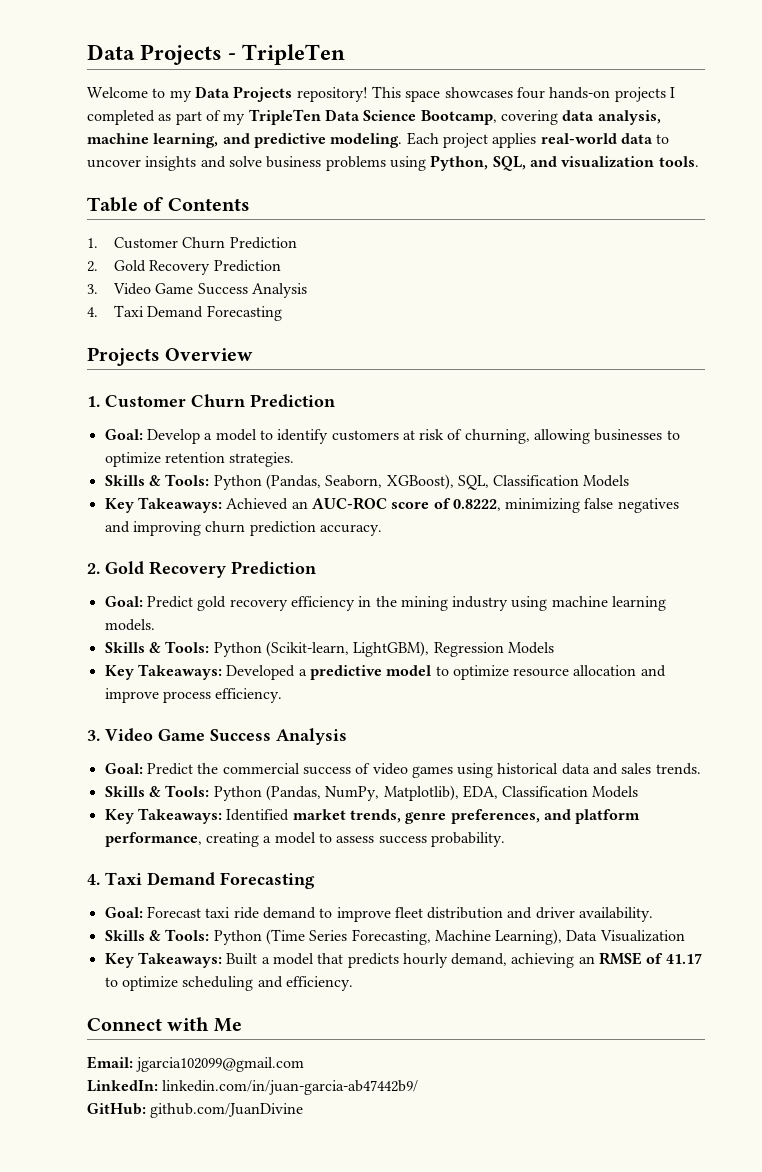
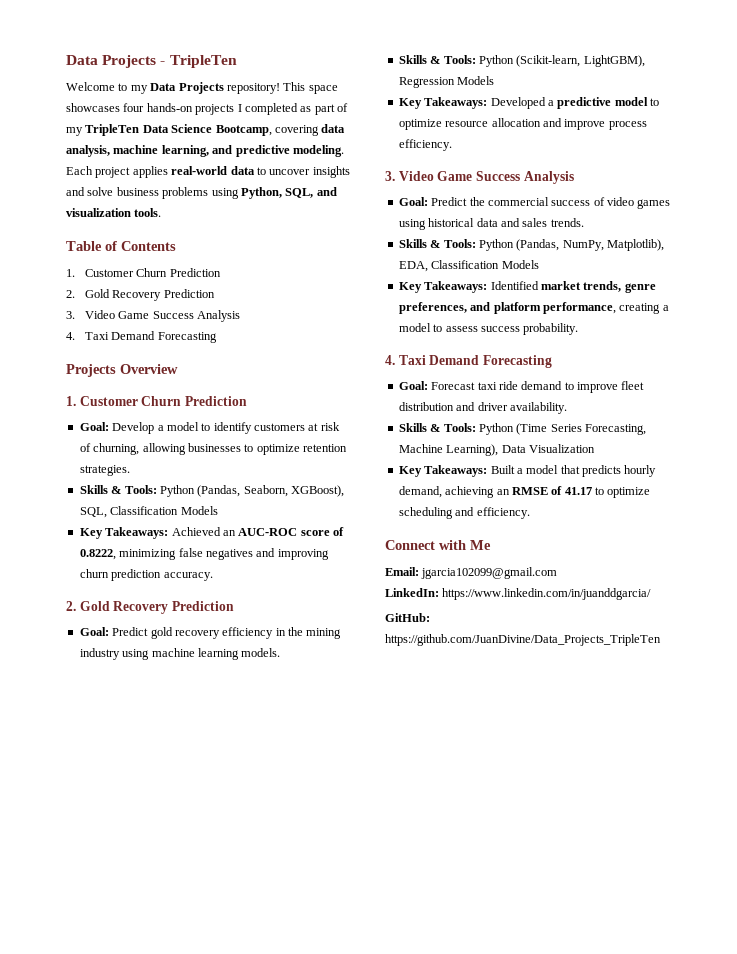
- LinkedIn: linkedin.com/in/juan-garcia-ab47442b9/
+ LinkedIn: https://www.linkedin.com/in/juanddgarcia/
- GitHub: github.com/JuanDivine
+ GitHub: https://github.com/JuanDivine/Data_Projects_TripleTen

